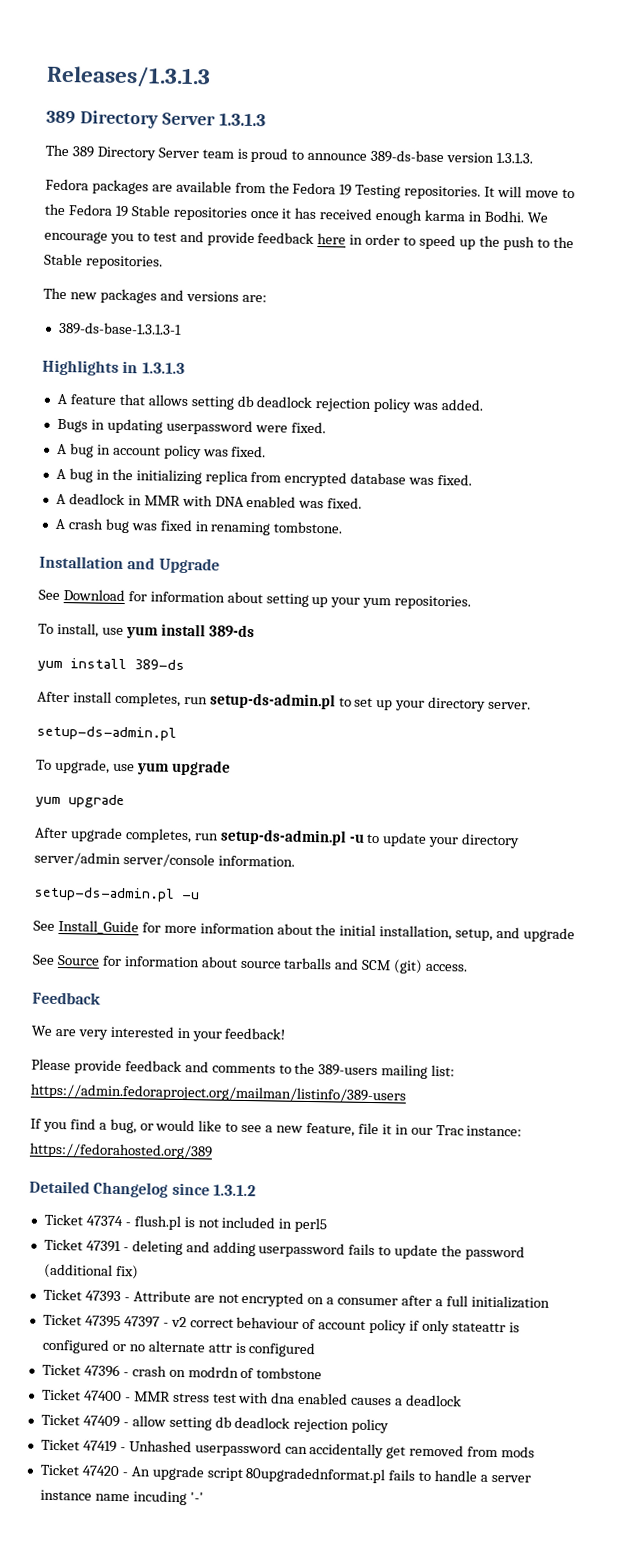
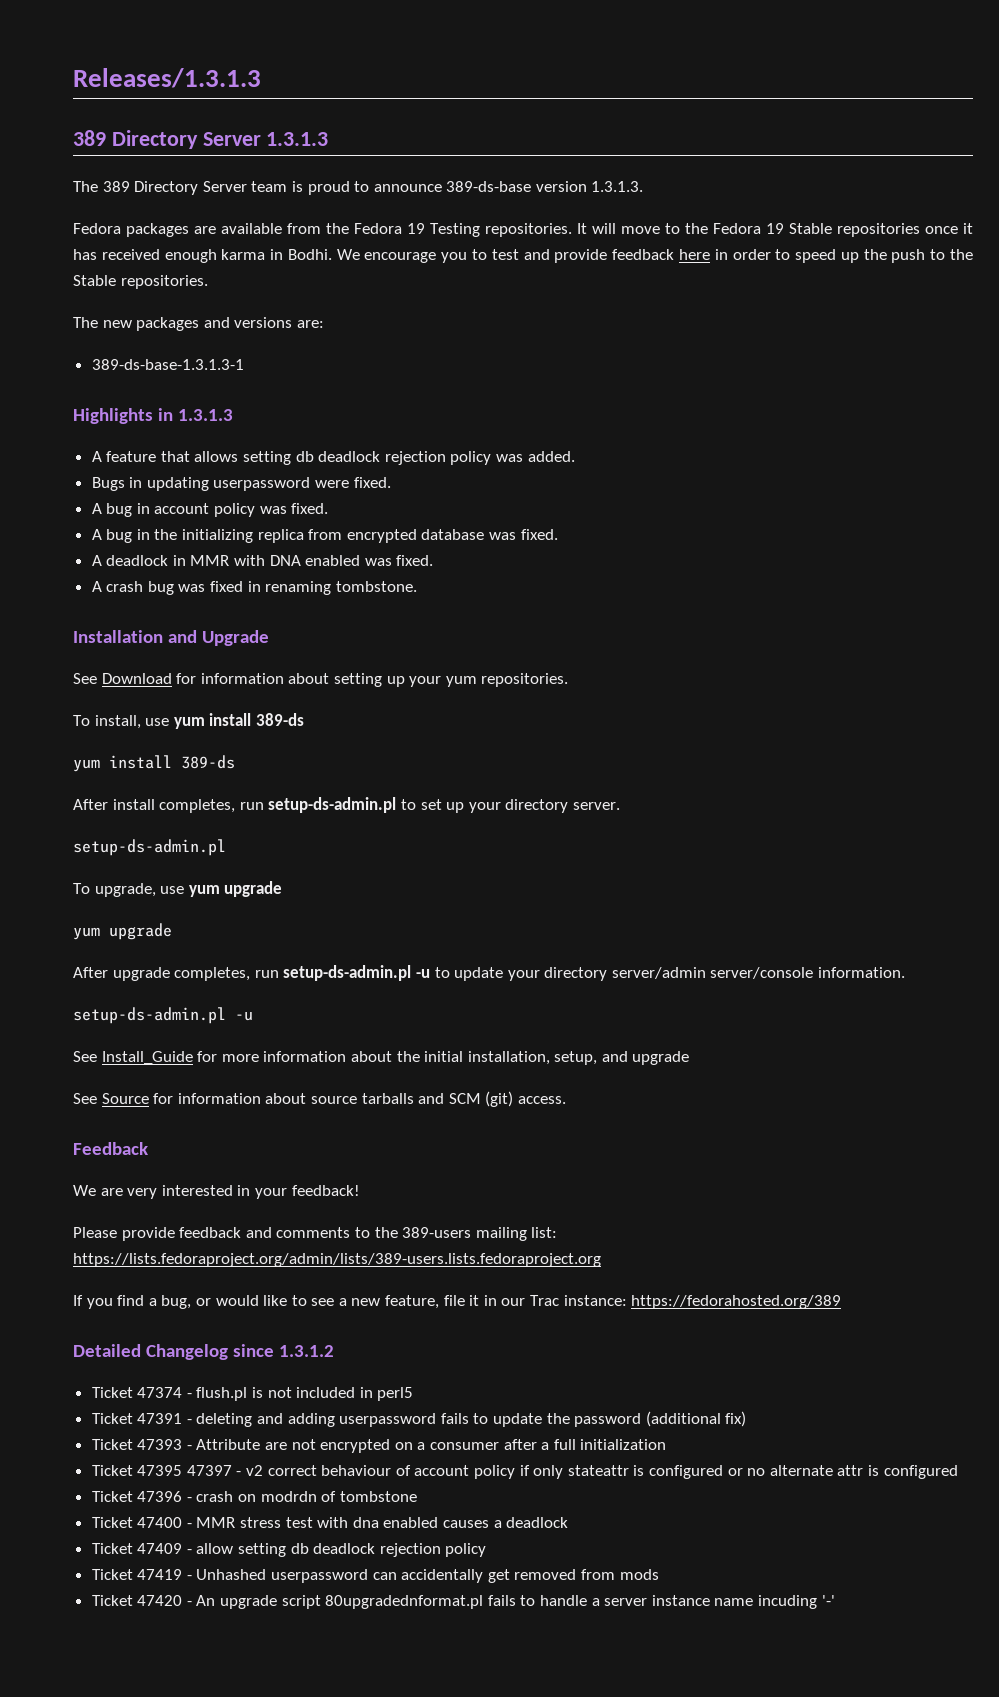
- Please provide feedback and comments to the 389-users mailing list: https://admin.fedoraproject.org/mailman/listinfo/389-users
+ Please provide feedback and comments to the 389-users mailing list: https://lists.fedoraproject.org/admin/lists/389-users.lists.fedoraproject.org

